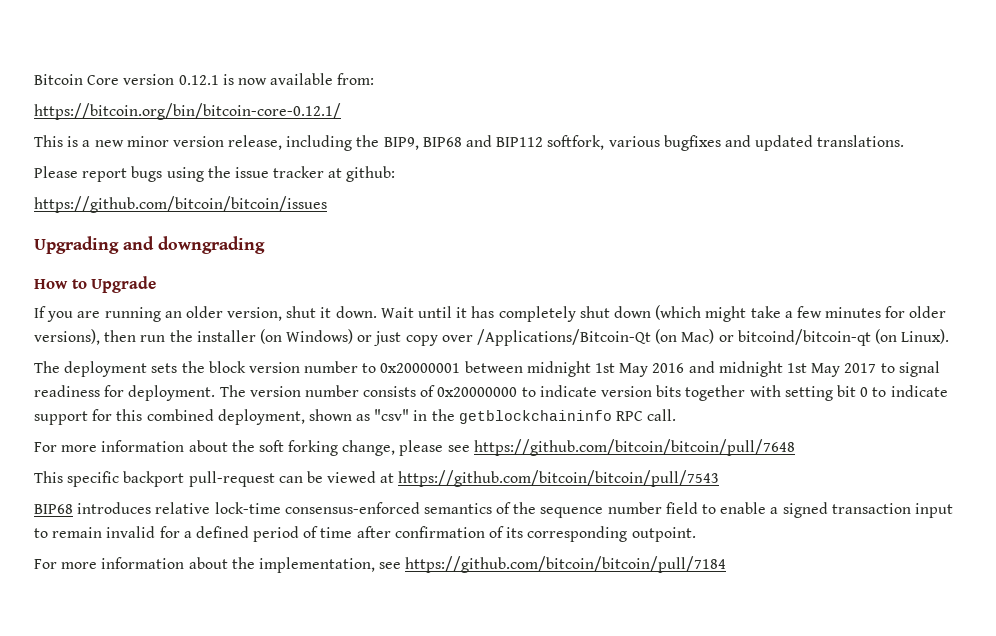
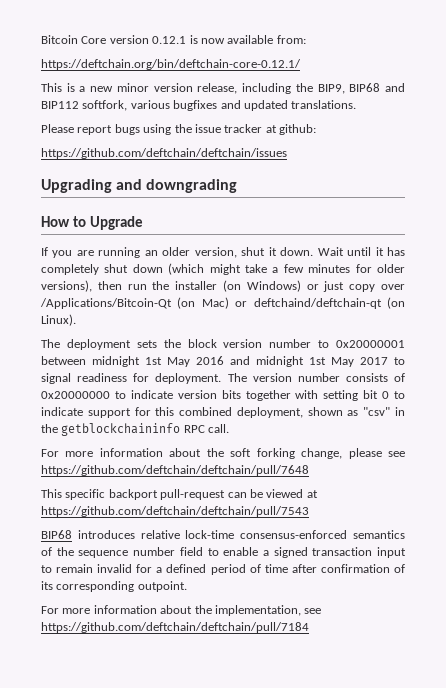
- https://bitcoin.org/bin/bitcoin-core-0.12.1/
+ https://deftchain.org/bin/deftchain-core-0.12.1/
- https://github.com/bitcoin/bitcoin/issues
+ https://github.com/deftchain/deftchain/issues
- Wait until it has completely shut down (which might take a few minutes for older versions), then run the installer (on Windows) or just copy over /Applications/Bitcoin-Qt (on Mac) or bitcoind/bitcoin-qt (on Linux).
+ Wait until it has completely shut down (which might take a few minutes for older versions), then run the installer (on Windows) or just copy over /Applications/Bitcoin-Qt (on Mac) or deftchaind/deftchain-qt (on Linux).
- For more information about the soft forking change, please see https://github.com/bitcoin/bitcoin/pull/7648
+ For more information about the soft forking change, please see https://github.com/deftchain/deftchain/pull/7648
- This specific backport pull-request can be viewed at https://github.com/bitcoin/bitcoin/pull/7543
+ This specific backport pull-request can be viewed at https://github.com/deftchain/deftchain/pull/7543
- For more information about the implementation, see https://github.com/bitcoin/bitcoin/pull/7184
+ For more information about the implementation, see https://github.com/deftchain/deftchain/pull/7184

